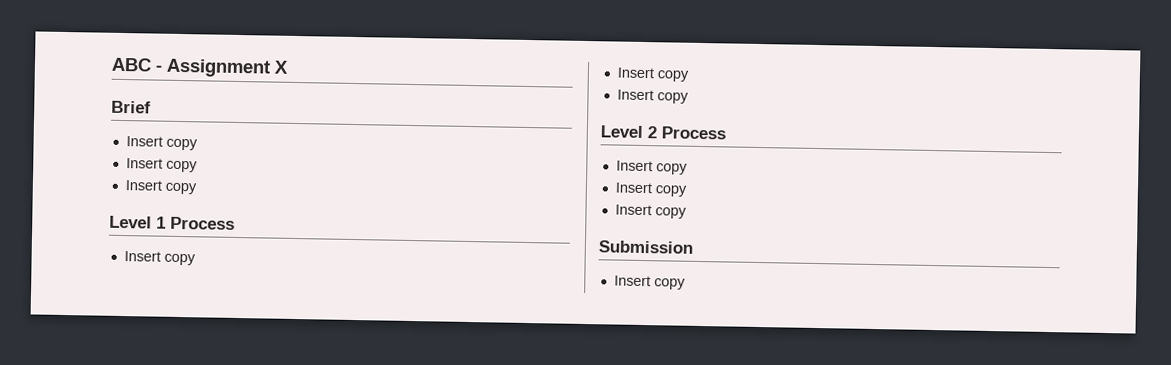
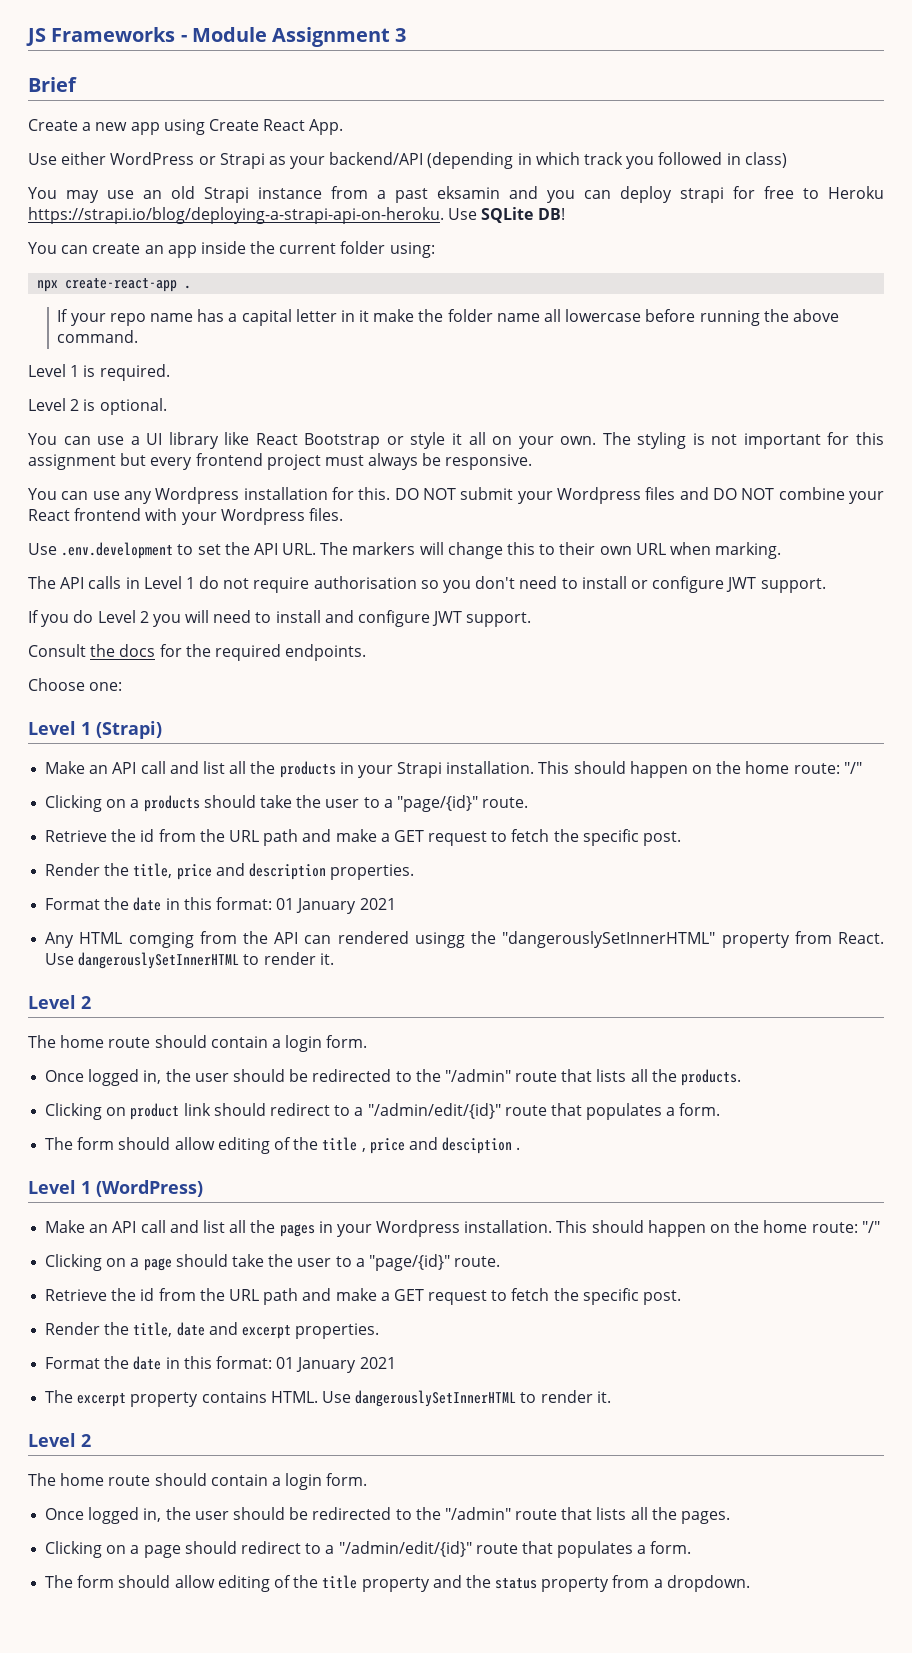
- ABC - Assignment X
+ JS Frameworks - Module Assignment 3
  Brief
- Insert copy
- Insert copy
- Insert copy
- Level 1 Process
- Insert copy
- Insert copy
- Insert copy
- Level 2 Process
- Insert copy
- Insert copy
- Insert copy
- Submission
- Insert copy
+ Create a new app using Create React App.
+ Use either WordPress or Strapi as your backend/API (depending in which track you followed in class)
+ You may use an old Strapi instance from a past eksamin and you can deploy strapi for free to Heroku https://strapi.io/blog/deploying-a-strapi-api-on-heroku. Use SQLite DB!
+ You can create an app inside the current folder using:
+ npx create-react-app .
+ If your repo name has a capital letter in it make the folder name all lowercase before running the above command.
+ Level 1 is required.
+ Level 2 is optional.
+ You can use a UI library like React Bootstrap or style it all on your own. The styling is not important for this assignment but every frontend project must always be responsive.
+ You can use any Wordpress installation for this. DO NOT submit your Wordpress files and DO NOT combine your React frontend with your Wordpress files.
+ Use .env.development to set the API URL. The markers will change this to their own URL when marking.
+ The API calls in Level 1 do not require authorisation so you don't need to install or configure JWT support.
+ If you do Level 2 you will need to install and configure JWT support.
+ Consult the docs for the required endpoints.
+ Choose one:
+ Level 1 (Strapi)
+ Make an API call and list all the products in your Strapi installation. This should happen on the home route: "/"
+ Clicking on a products should take the user to a "page/{id}" route.
+ Retrieve the id from the URL path and make a GET request to fetch the specific post.
+ Render the title, price and description properties.
+ Format the date in this format: 01 January 2021
+ Any HTML comging from the API can rendered usingg the "dangerouslySetInnerHTML" property from React. Use dangerouslySetInnerHTML to render it.
+ Level 2
+ The home route should contain a login form.
+ Once logged in, the user should be redirected to the "/admin" route that lists all the products.
+ Clicking on product link should redirect to a "/admin/edit/{id}" route that populates a form.
+ The form should allow editing of the title , price and desciption .
+ Level 1 (WordPress)
+ Make an API call and list all the pages in your Wordpress installation. This should happen on the home route: "/"
+ Clicking on a page should take the user to a "page/{id}" route.
+ Retrieve the id from the URL path and make a GET request to fetch the specific post.
+ Render the title, date and excerpt properties.
+ Format the date in this format: 01 January 2021
+ The excerpt property contains HTML. Use dangerouslySetInnerHTML to render it.
+ Level 2
+ The home route should contain a login form.
+ Once logged in, the user should be redirected to the "/admin" route that lists all the pages.
+ Clicking on a page should redirect to a "/admin/edit/{id}" route that populates a form.
+ The form should allow editing of the title property and the status property from a dropdown.

